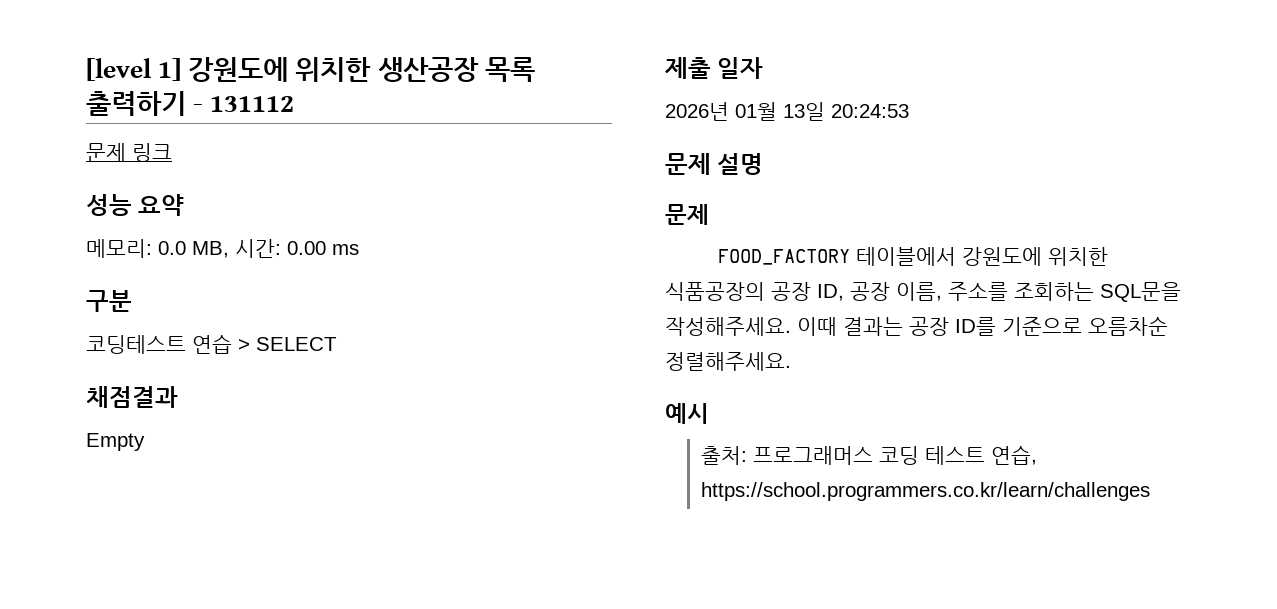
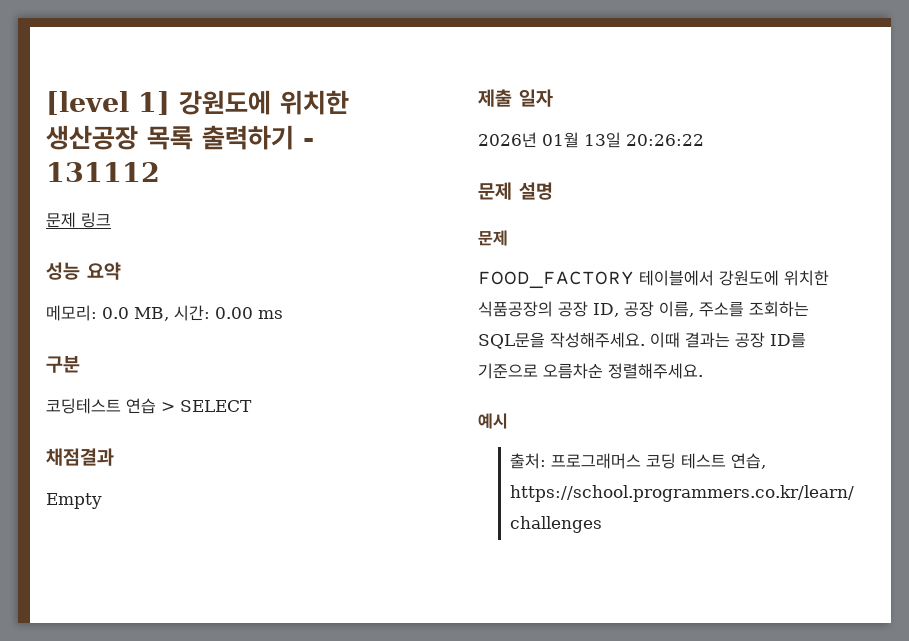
- 2026년 01월 13일 20:24:53
+ 2026년 01월 13일 20:26:22

